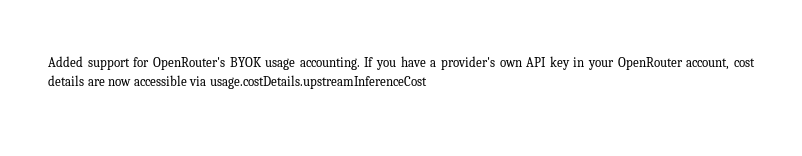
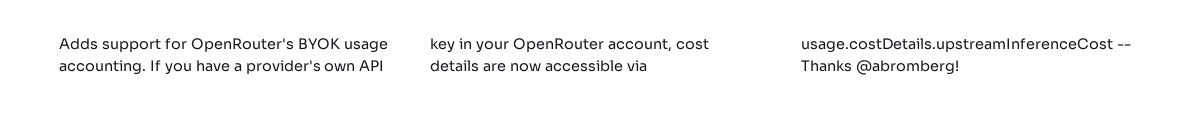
- Added support for OpenRouter's BYOK usage accounting.
+ Adds support for OpenRouter's BYOK usage accounting.
- If you have a provider's own API key in your OpenRouter account, cost details are now accessible via usage.costDetails.upstreamInferenceCost
+ If you have a provider's own API key in your OpenRouter account, cost details are now accessible via usage.costDetails.upstreamInferenceCost -- Thanks @abromberg!

